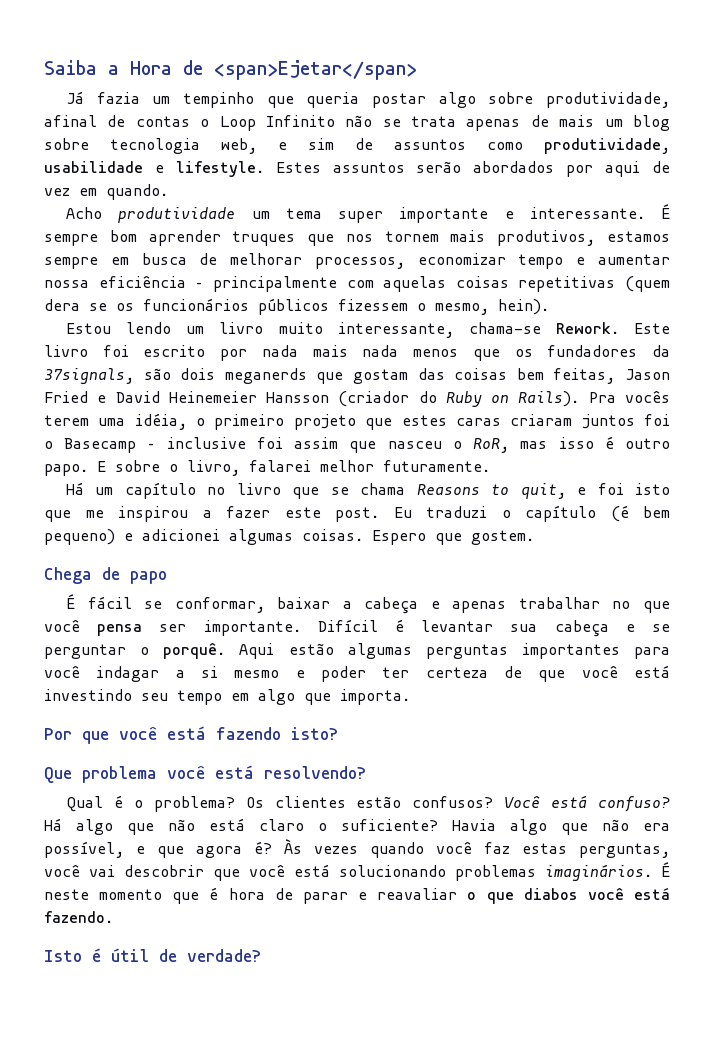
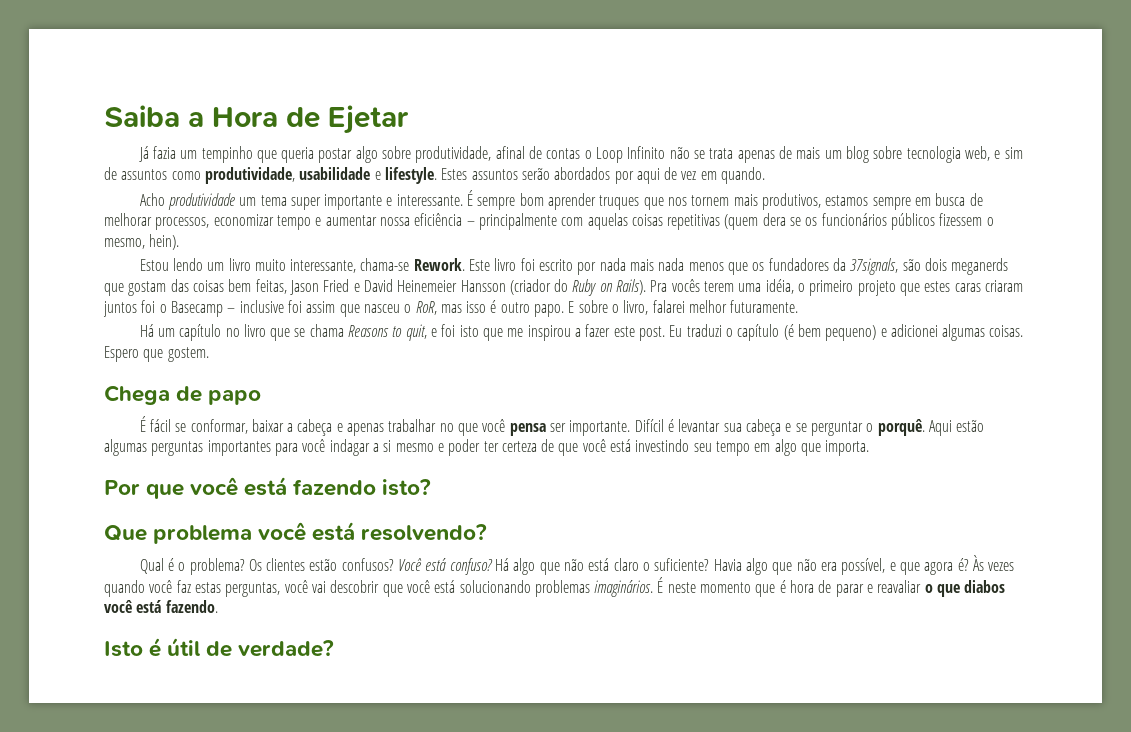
- Saiba a Hora de <span>Ejetar</span>
+ Saiba a Hora de Ejetar

